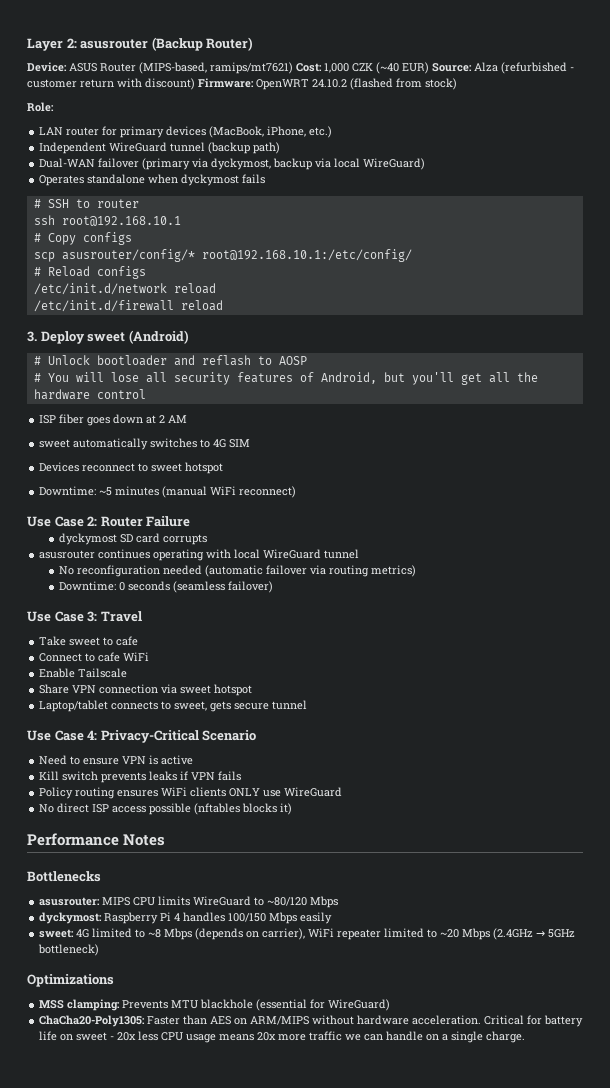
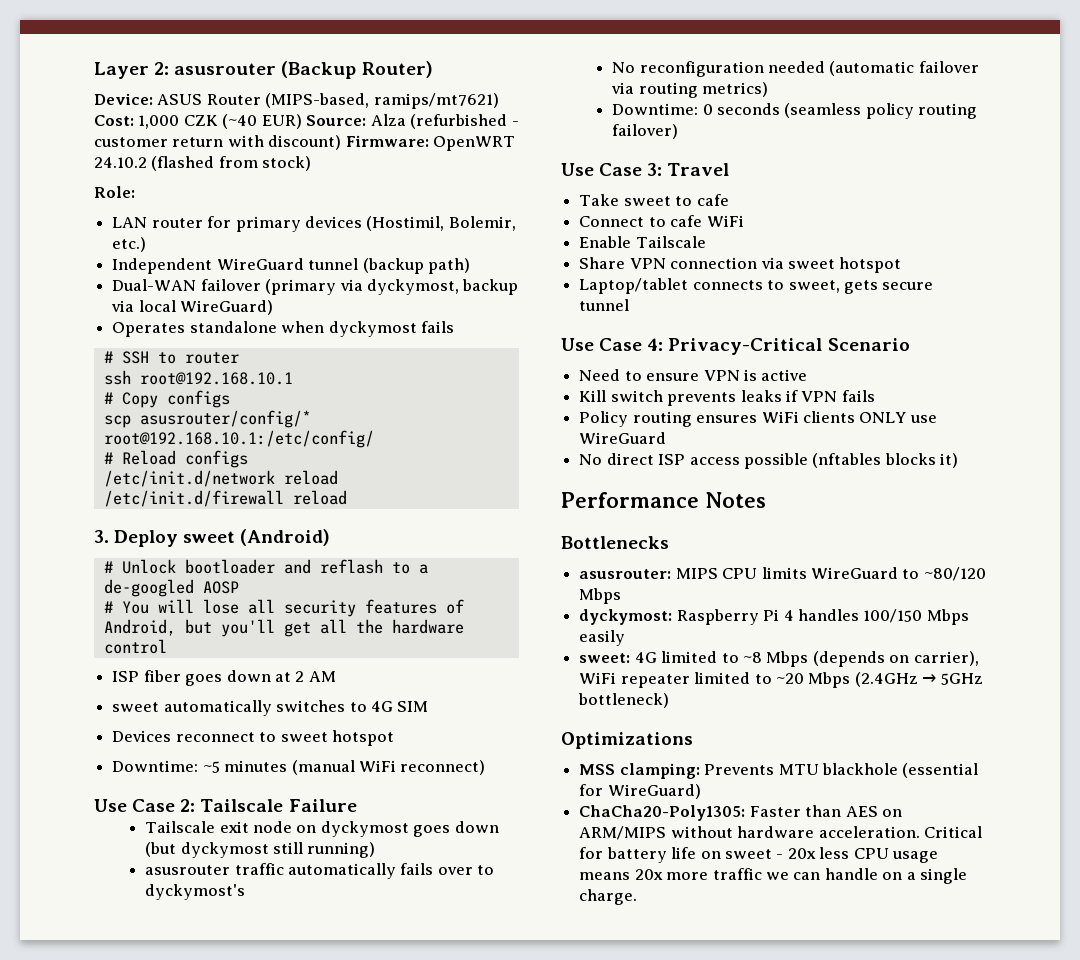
- LAN router for primary devices (MacBook, iPhone, etc.)
+ LAN router for primary devices (Hostimil, Bolemir, etc.)
- # Unlock bootloader and reflash to AOSP
+ # Unlock bootloader and reflash to a de-googled AOSP
- Use Case 2: Router Failure
+ Use Case 2: Tailscale Failure
- dyckymost SD card corrupts
- asusrouter continues operating with local WireGuard tunnel
+ Tailscale exit node on dyckymost goes down (but dyckymost still running)
+ asusrouter traffic automatically fails over to dyckymost's
- Downtime: 0 seconds (seamless failover)
+ Downtime: 0 seconds (seamless policy routing failover)

